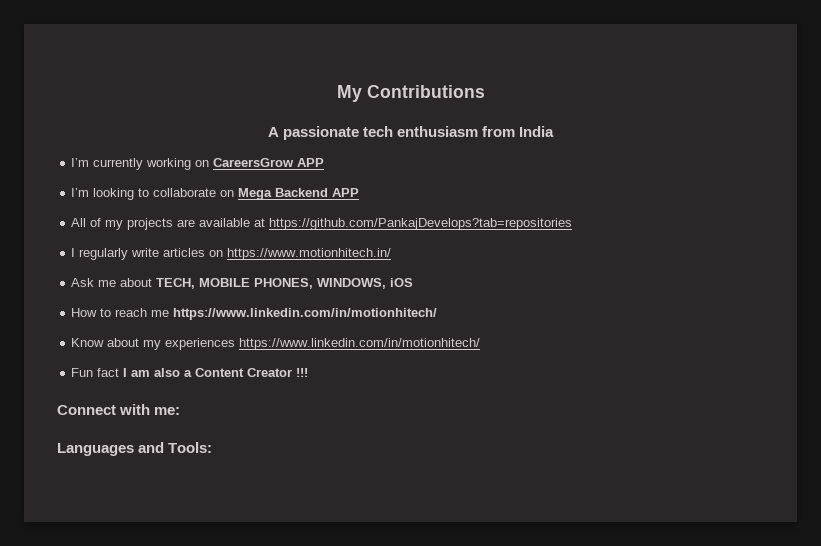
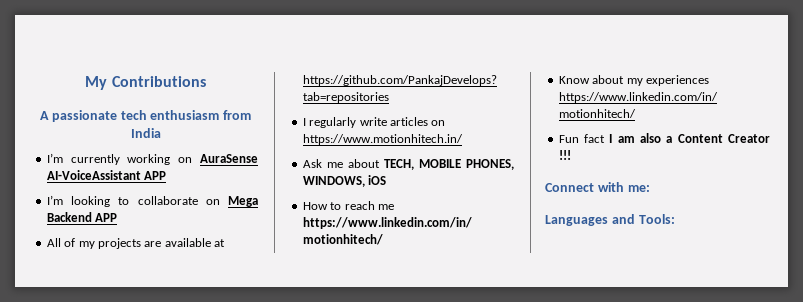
- I’m currently working on CareersGrow APP
+ I’m currently working on AuraSense AI-VoiceAssistant APP

